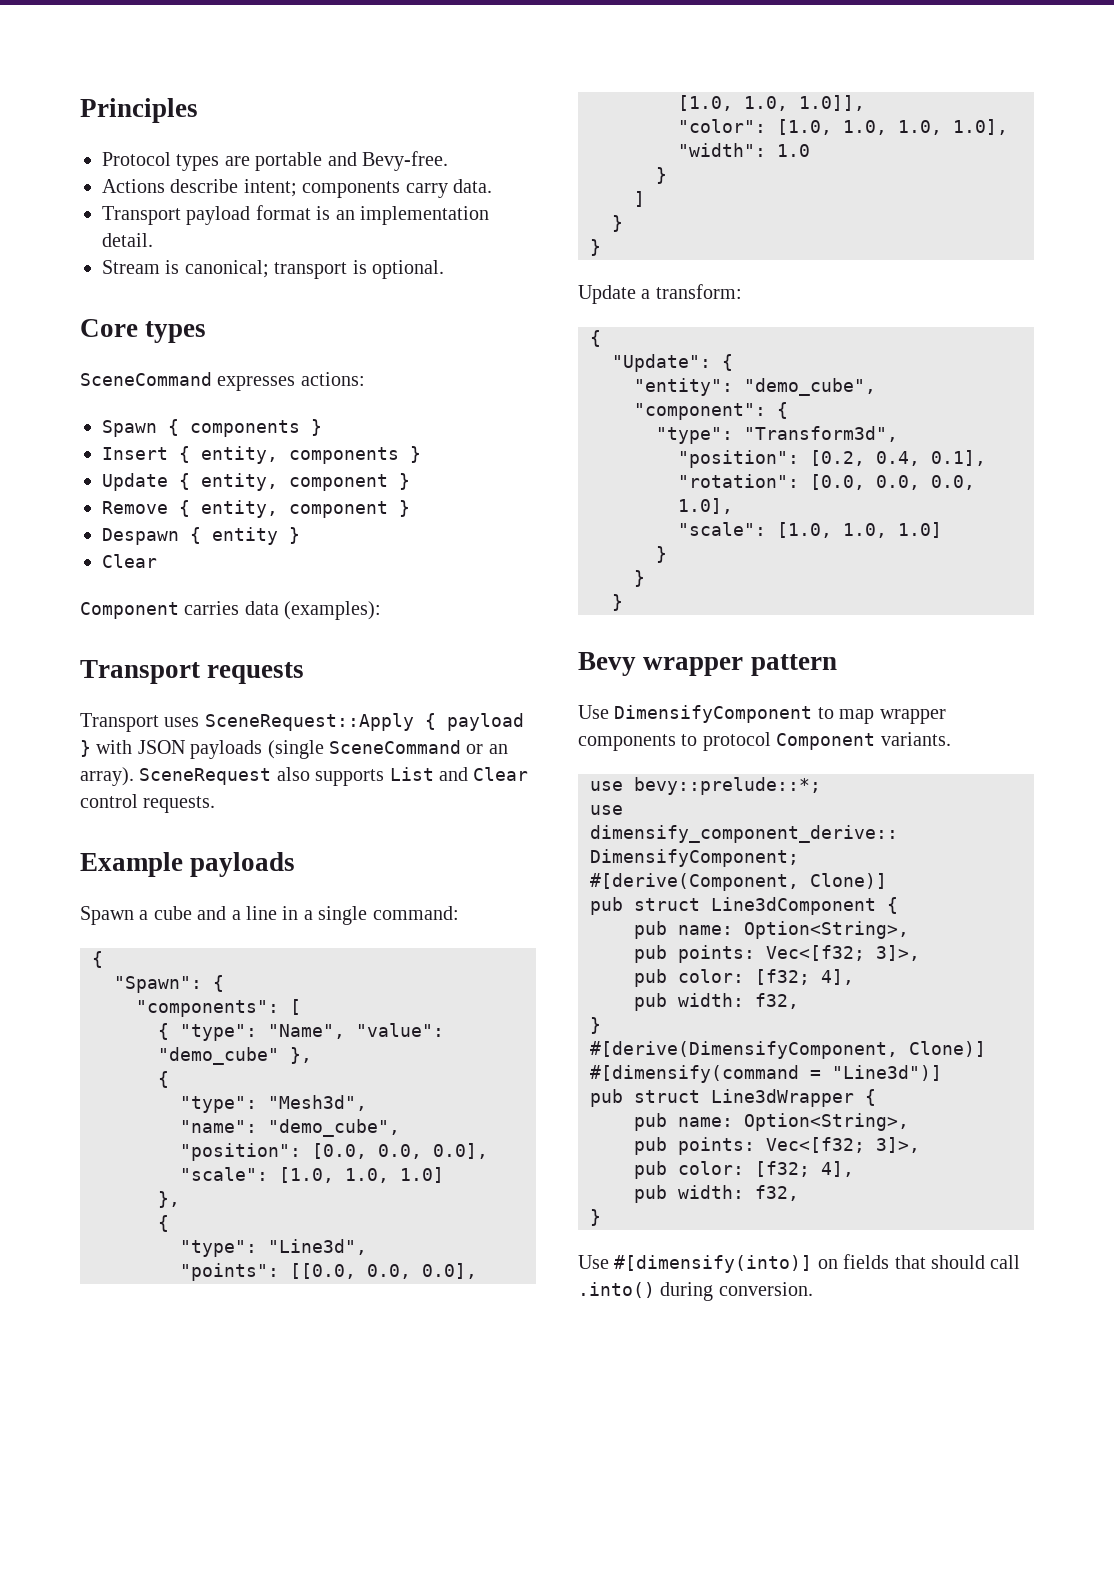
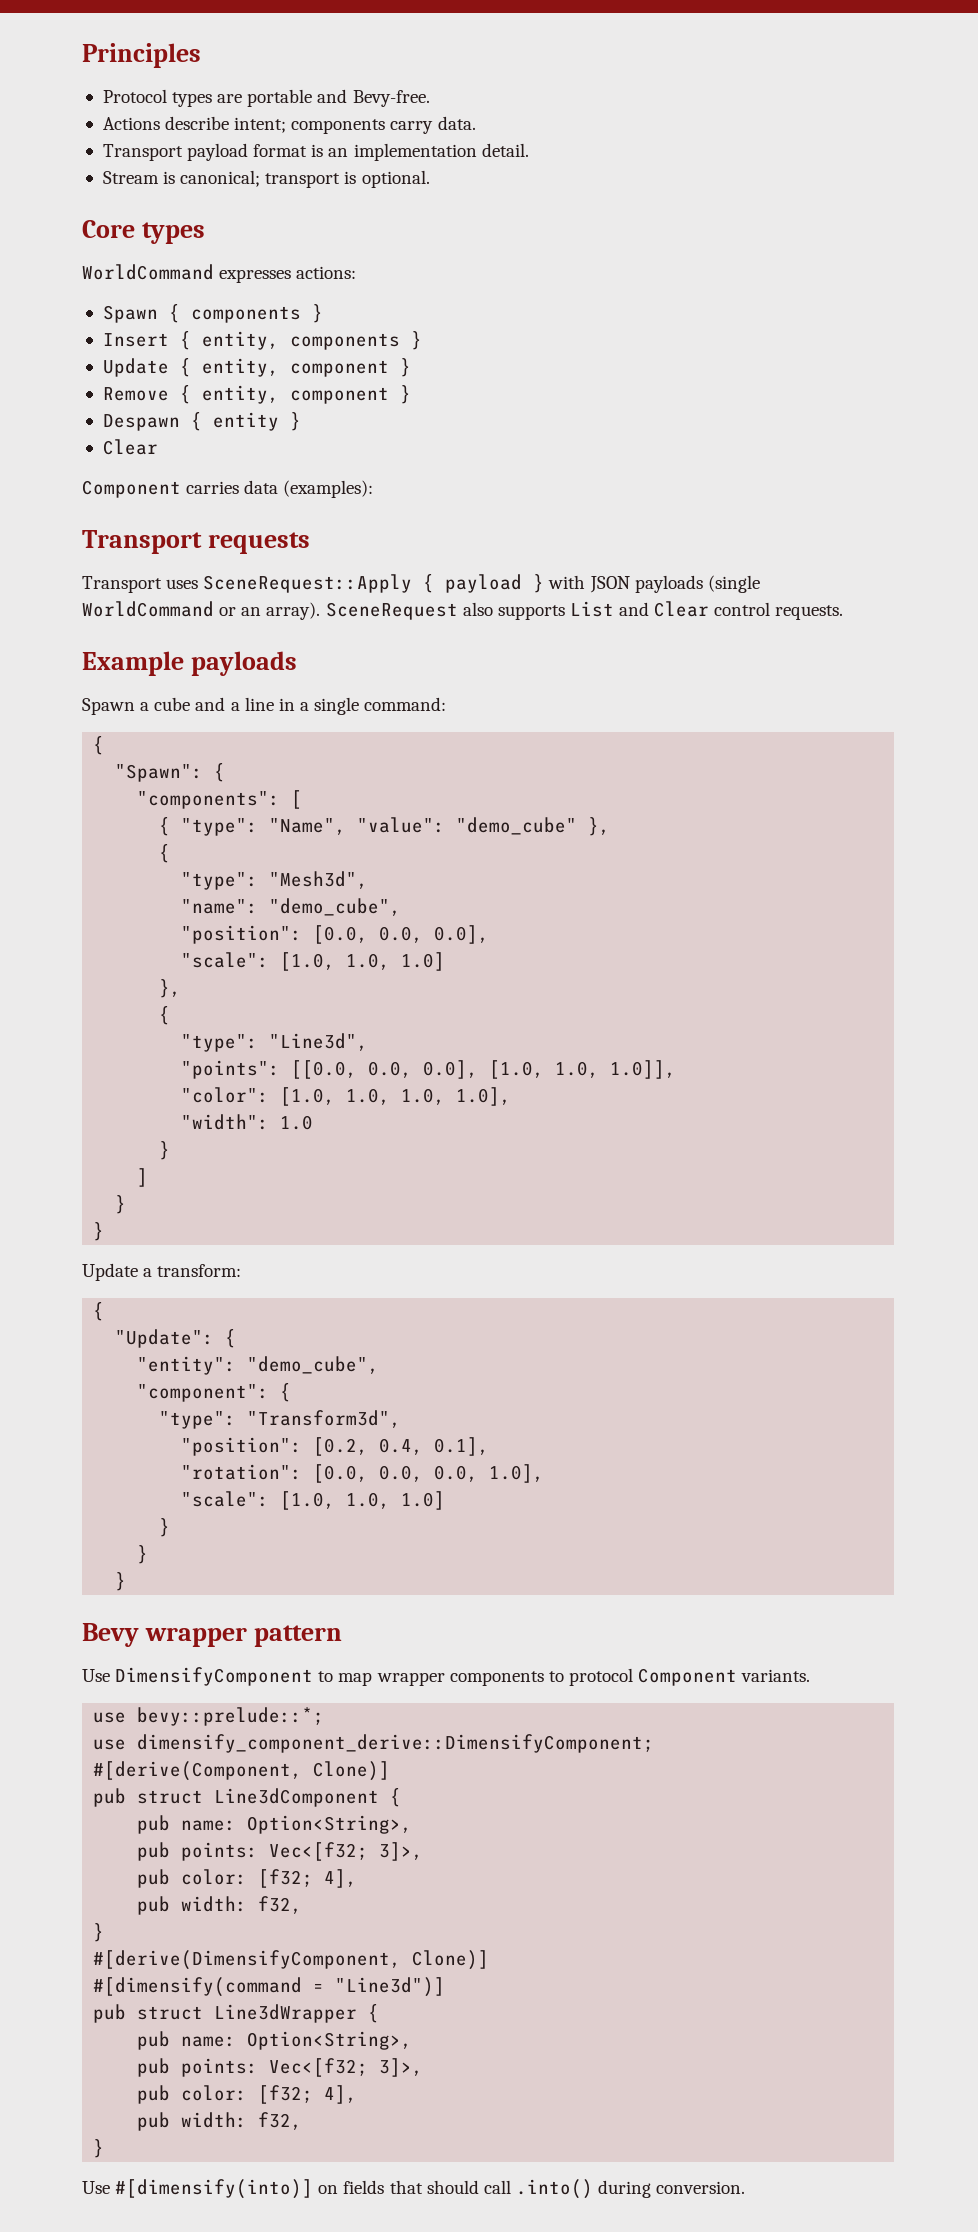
- SceneCommand expresses actions:
+ WorldCommand expresses actions:
- Transport uses SceneRequest::Apply { payload } with JSON payloads (single SceneCommand or an array).
+ Transport uses SceneRequest::Apply { payload } with JSON payloads (single WorldCommand or an array).

